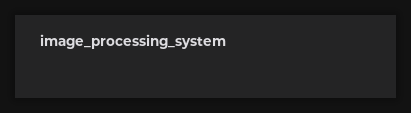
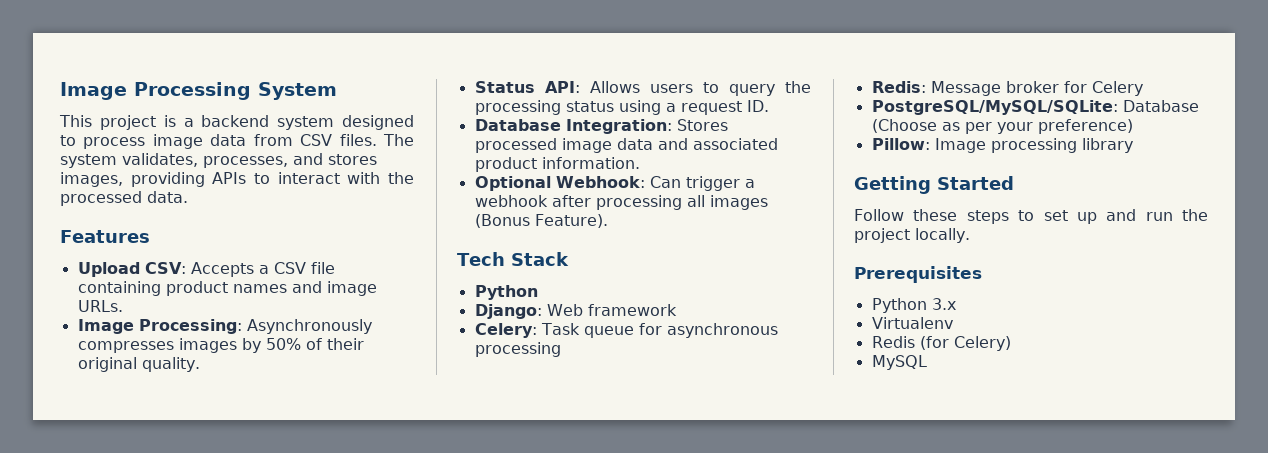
- image_processing_system
+ Image Processing System
+ This project is a backend system designed to process image data from CSV files. The system validates, processes, and stores images, providing APIs to interact with the processed data.
+ Features
+ Upload CSV: Accepts a CSV file containing product names and image URLs.
+ Image Processing: Asynchronously compresses images by 50% of their original quality.
+ Status API: Allows users to query the processing status using a request ID.
+ Database Integration: Stores processed image data and associated product information.
+ Optional Webhook: Can trigger a webhook after processing all images (Bonus Feature).
+ Tech Stack
+ Python
+ Django: Web framework
+ Celery: Task queue for asynchronous processing
+ Redis: Message broker for Celery
+ PostgreSQL/MySQL/SQLite: Database (Choose as per your preference)
+ Pillow: Image processing library
+ Getting Started
+ Follow these steps to set up and run the project locally.
+ Prerequisites
+ Python 3.x
+ Virtualenv
+ Redis (for Celery)
+ MySQL

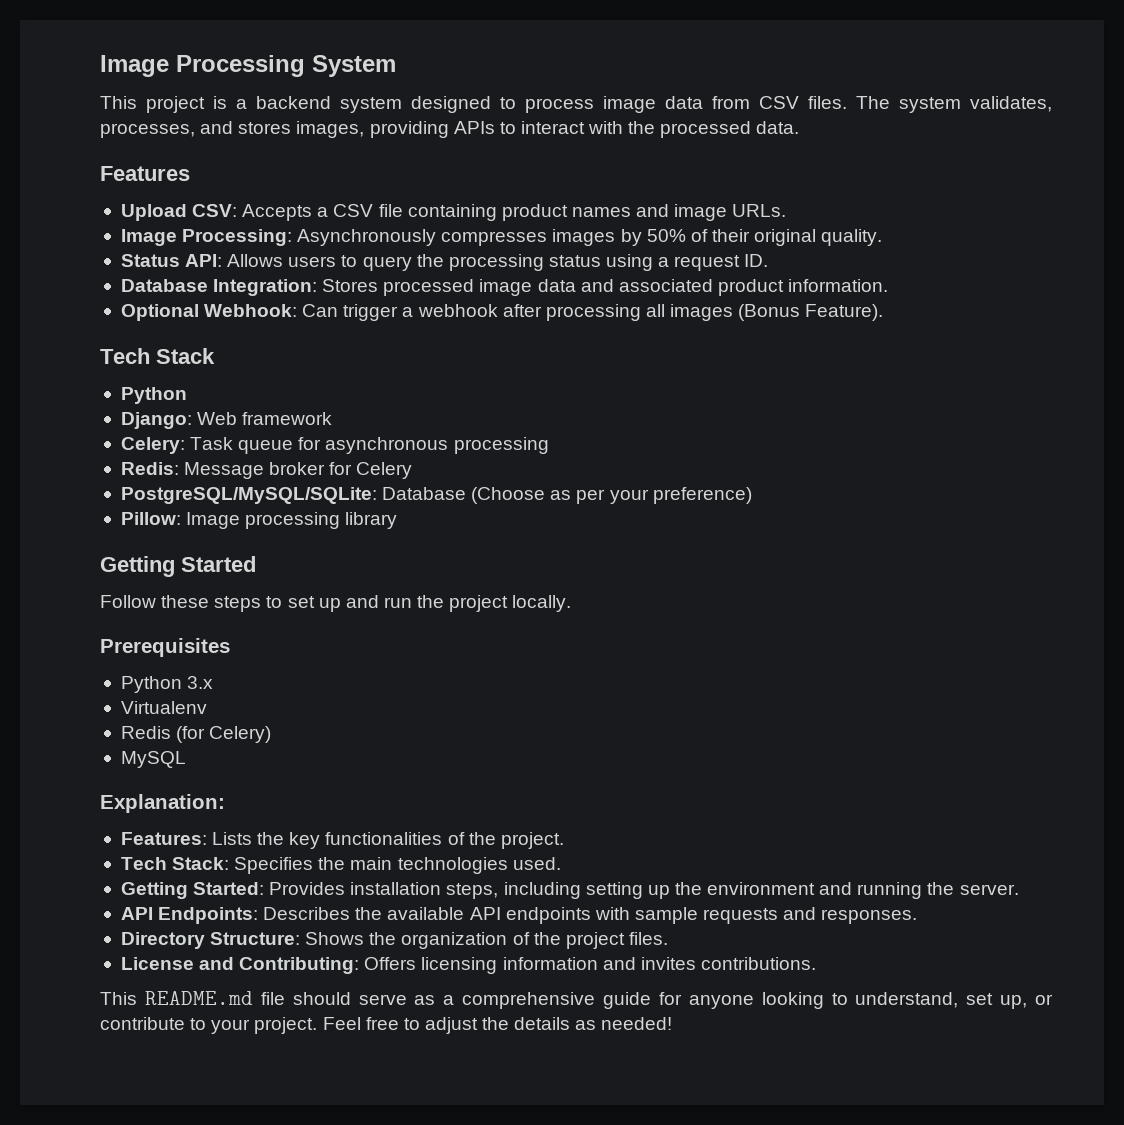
+ Explanation:
+ Features: Lists the key functionalities of the project.
+ Tech Stack: Specifies the main technologies used.
+ Getting Started: Provides installation steps, including setting up the environment and running the server.
+ API Endpoints: Describes the available API endpoints with sample requests and responses.
+ Directory Structure: Shows the organization of the project files.
+ License and Contributing: Offers licensing information and invites contributions.
+ This README.md file should serve as a comprehensive guide for anyone looking to understand, set up, or contribute to your project. Feel free to adjust the details as needed!

